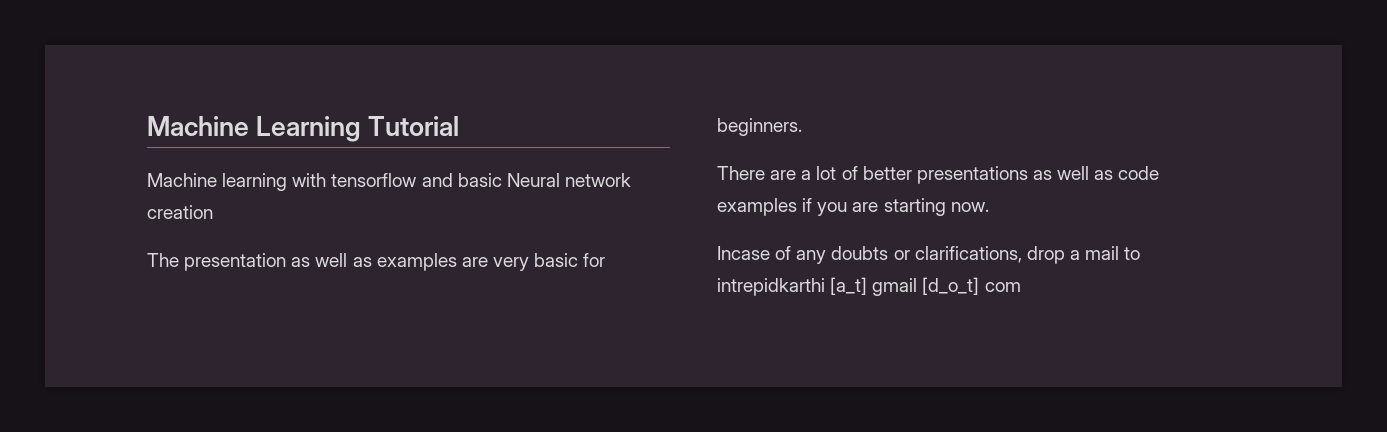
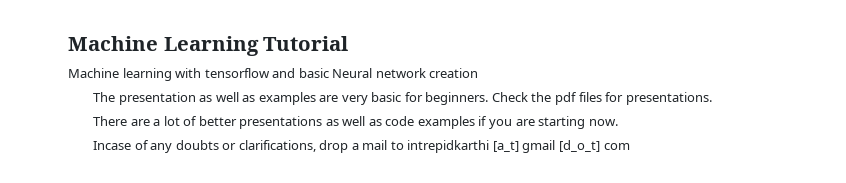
+ Check the pdf files for presentations.

